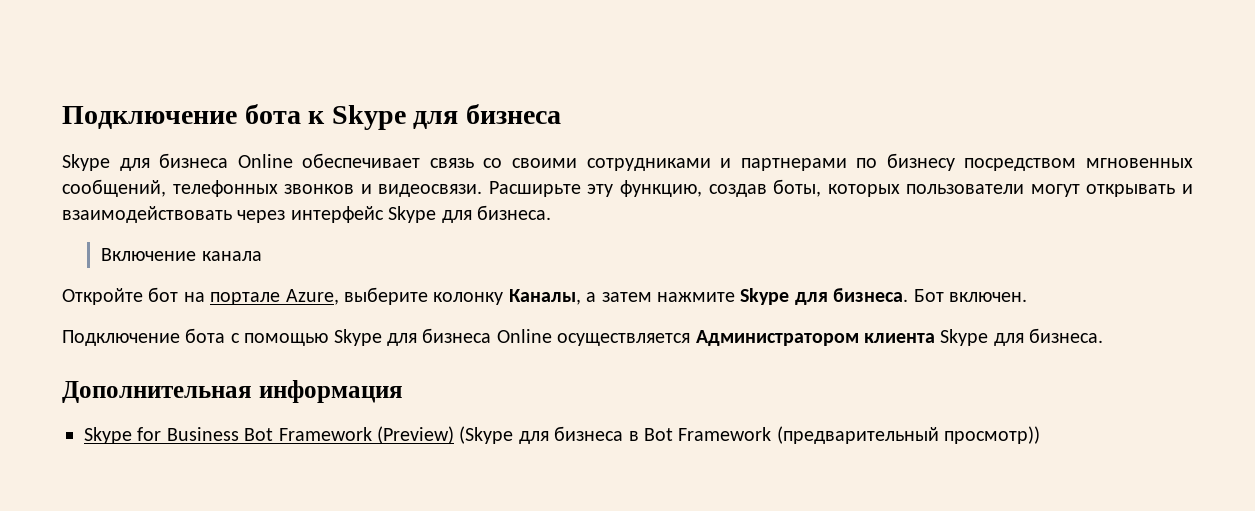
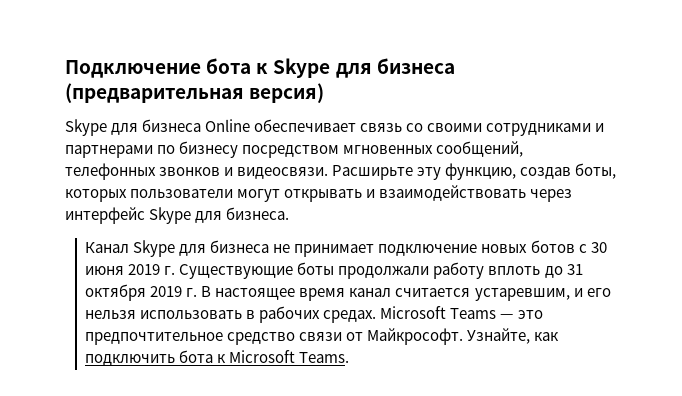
- Подключение бота к Skype для бизнеса
+ Подключение бота к Skype для бизнеса (предварительная версия)
- Включение канала
- Откройте бот на портале Azure, выберите колонку Каналы, а затем нажмите Skype для бизнеса. Бот включен.
- Подключение бота с помощью Skype для бизнеса Online осуществляется Администратором клиента Skype для бизнеса.
- Дополнительная информация
- Skype for Business Bot Framework (Preview) (Skype для бизнеса в Bot Framework (предварительный просмотр))
+ Канал Skype для бизнеса не принимает подключение новых ботов с 30 июня 2019 г. Существующие боты продолжали работу вплоть до 31 октября 2019 г. В настоящее время канал считается устаревшим, и его нельзя использовать в рабочих средах. Microsoft Teams — это предпочтительное средство связи от Майкрософт. Узнайте, как подключить бота к Microsoft Teams.

